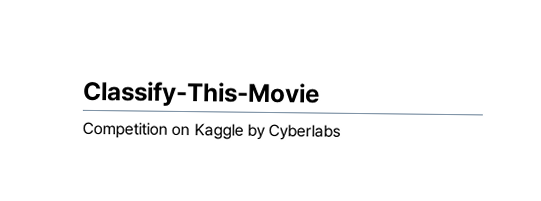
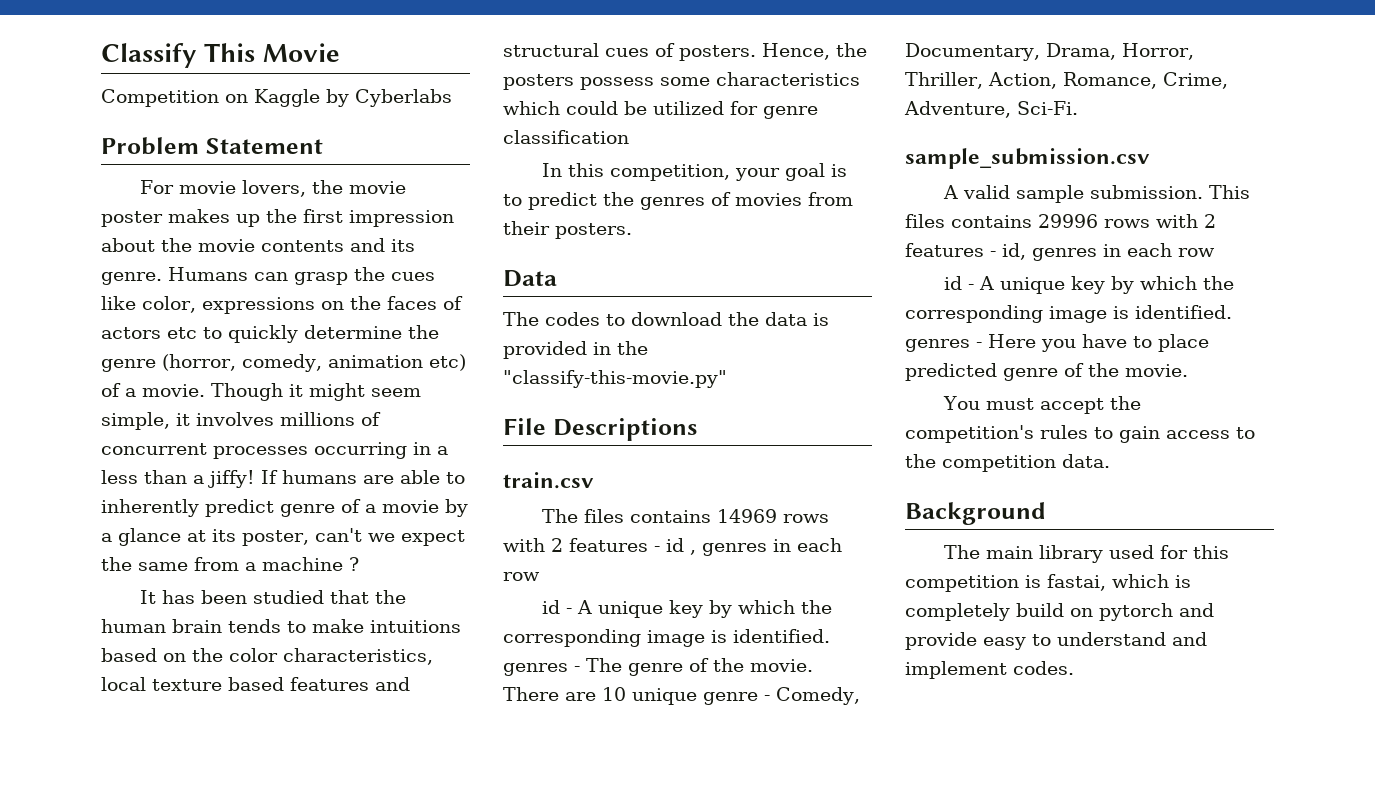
- Classify-This-Movie
+ Classify This Movie
+ Problem Statement
+ For movie lovers, the movie poster makes up the first impression about the movie contents and its genre. Humans can grasp the cues like color, expressions on the faces of actors etc to quickly determine the genre (horror, comedy, animation etc) of a movie. Though it might seem simple, it involves millions of concurrent processes occurring in a less than a jiffy! If humans are able to inherently predict genre of a movie by a glance at its poster, can't we expect the same from a machine ?
+ It has been studied that the human brain tends to make intuitions based on the color characteristics, local texture based features and structural cues of posters. Hence, the posters possess some characteristics which could be utilized for genre classification
+ In this competition, your goal is to predict the genres of movies from their posters.
+ Data
+ The codes to download the data is provided in the "classify-this-movie.py"
+ File Descriptions
+ train.csv
+ The files contains 14969 rows with 2 features - id , genres in each row
+ id - A unique key by which the corresponding image is identified. genres - The genre of the movie. There are 10 unique genre - Comedy, Documentary, Drama, Horror, Thriller, Action, Romance, Crime, Adventure, Sci-Fi.
+ sample_submission.csv
+ A valid sample submission. This files contains 29996 rows with 2 features - id, genres in each row
+ id - A unique key by which the corresponding image is identified. genres - Here you have to place predicted genre of the movie.
+ You must accept the competition's rules to gain access to the competition data.
+ Background
+ The main library used for this competition is fastai, which is completely build on pytorch and provide easy to understand and implement codes.

